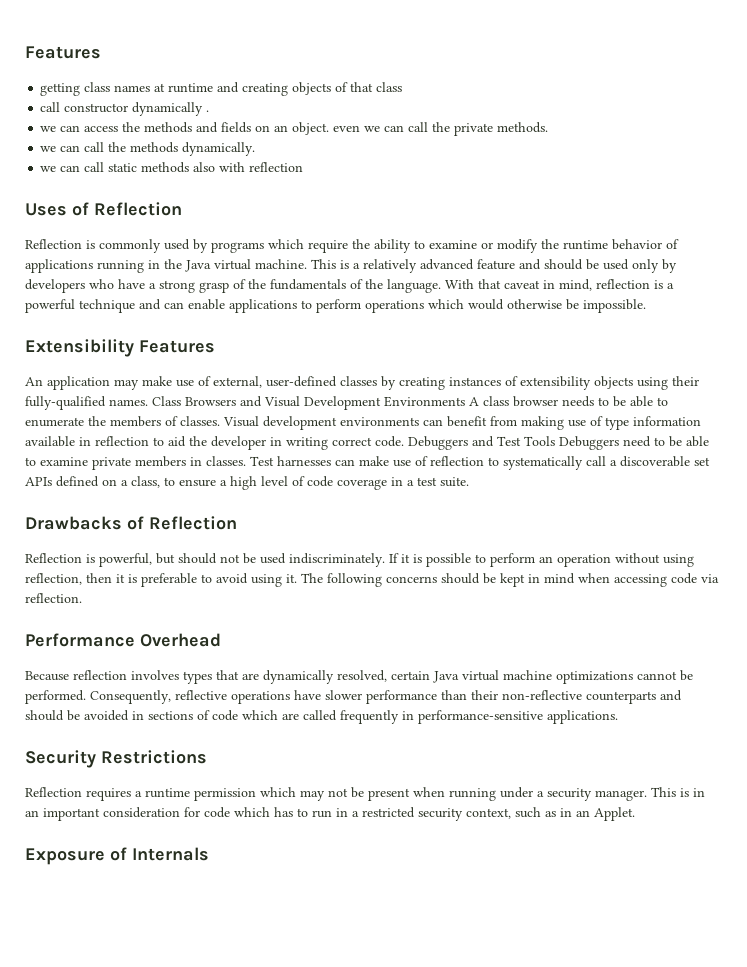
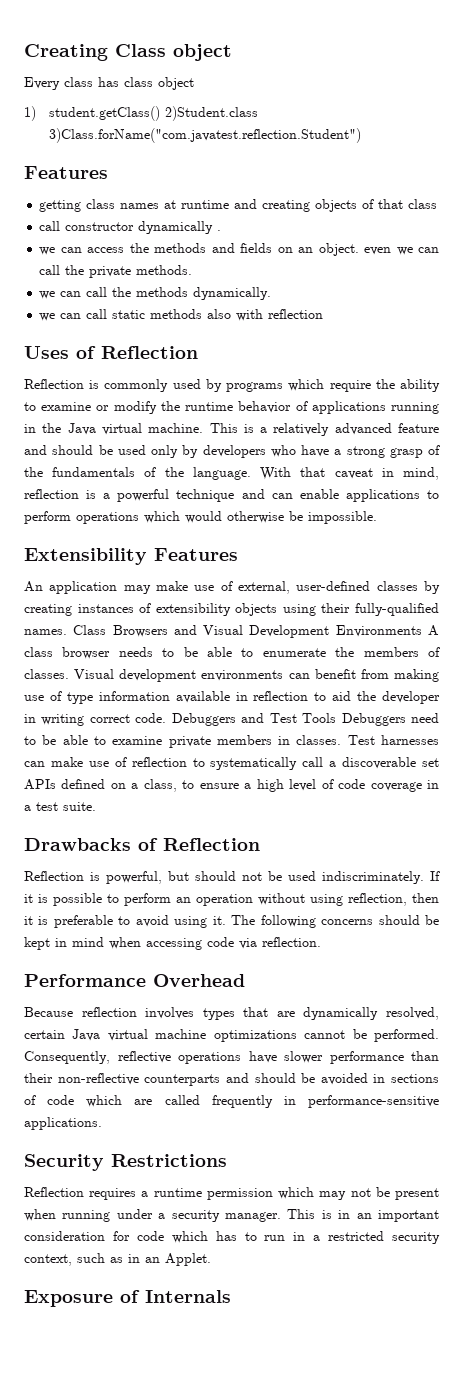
+ Creating Class object
+ Every class has class object
+ 1) student.getClass() 2)Student.class 3)Class.forName("com.javatest.reflection.Student")

